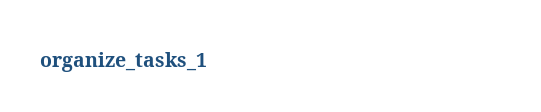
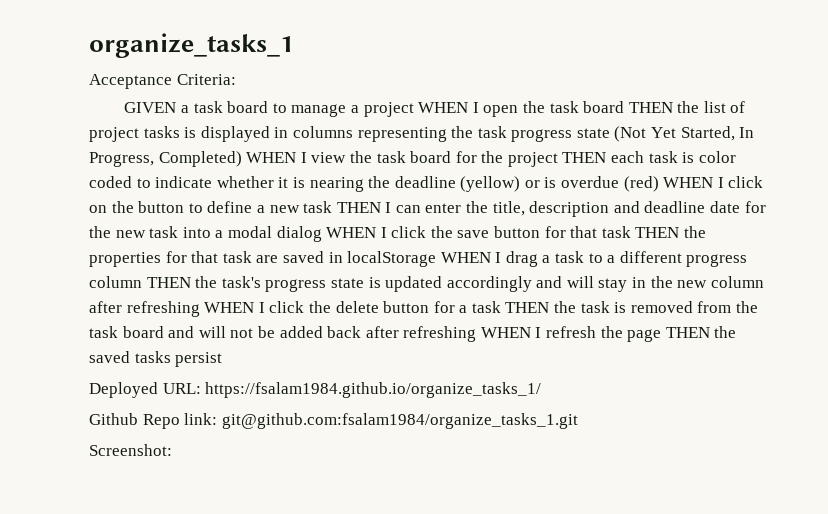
+ Acceptance Criteria:
+ GIVEN a task board to manage a project WHEN I open the task board THEN the list of project tasks is displayed in columns representing the task progress state (Not Yet Started, In Progress, Completed) WHEN I view the task board for the project THEN each task is color coded to indicate whether it is nearing the deadline (yellow) or is overdue (red) WHEN I click on the button to define a new task THEN I can enter the title, description and deadline date for the new task into a modal dialog WHEN I click the save button for that task THEN the properties for that task are saved in localStorage WHEN I drag a task to a different progress column THEN the task's progress state is updated accordingly and will stay in the new column after refreshing WHEN I click the delete button for a task THEN the task is removed from the task board and will not be added back after refreshing WHEN I refresh the page THEN the saved tasks persist
+ Deployed URL: https://fsalam1984.github.io/organize_tasks_1/
+ Github Repo link: git@github.com:fsalam1984/organize_tasks_1.git
+ Screenshot:

